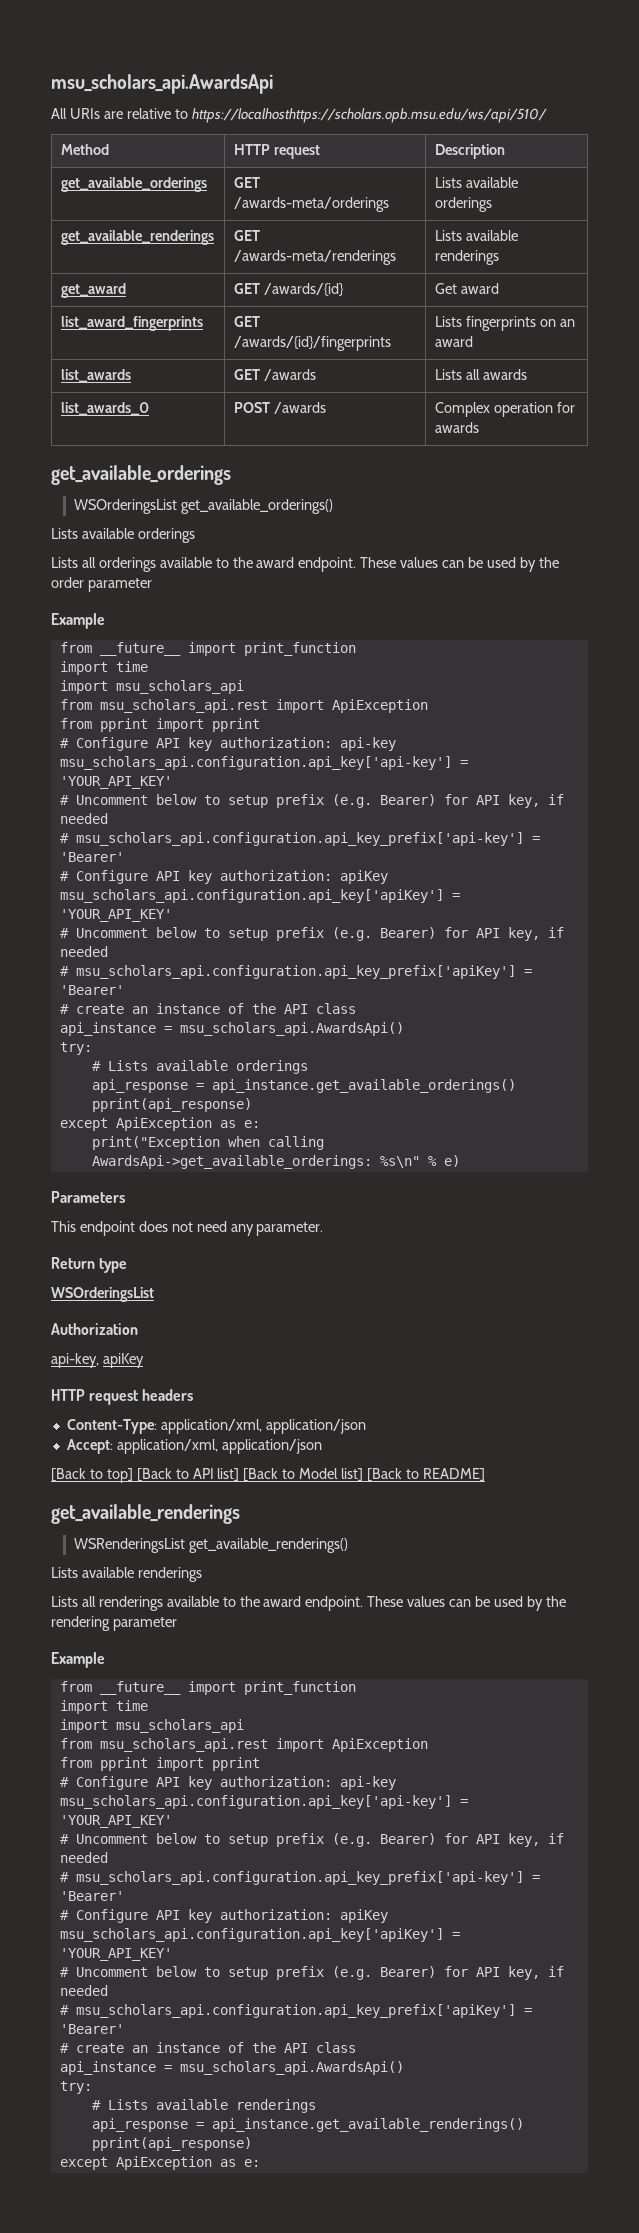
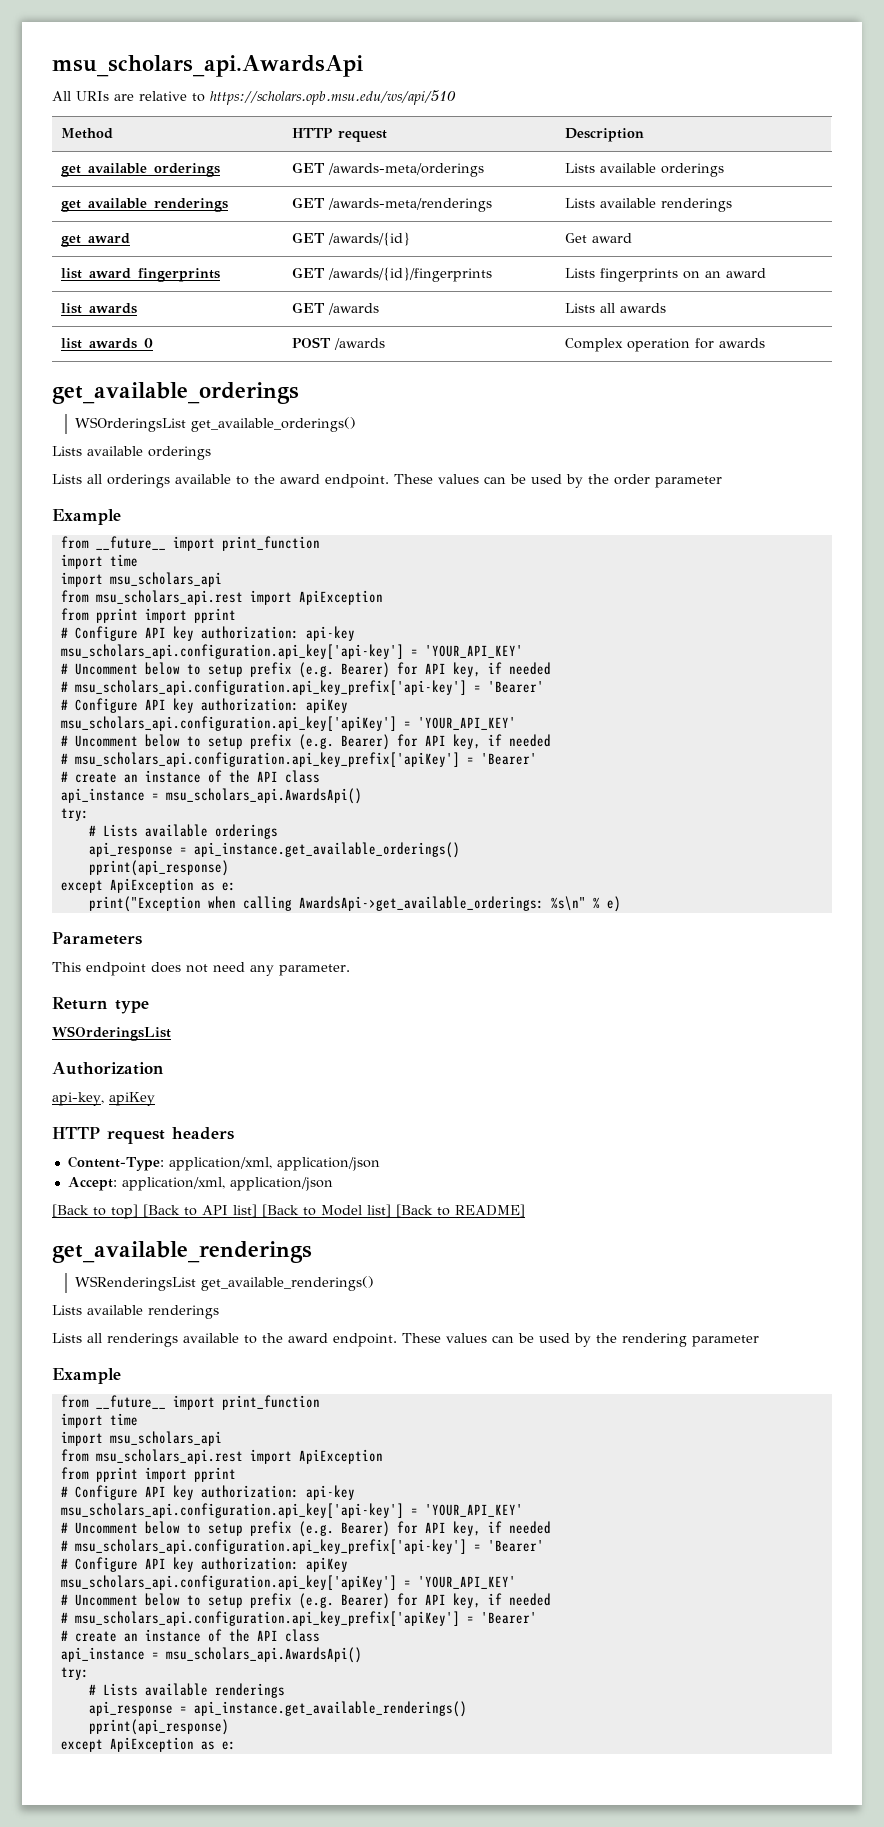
- All URIs are relative to https://localhosthttps://scholars.opb.msu.edu/ws/api/510/
+ All URIs are relative to https://scholars.opb.msu.edu/ws/api/510

